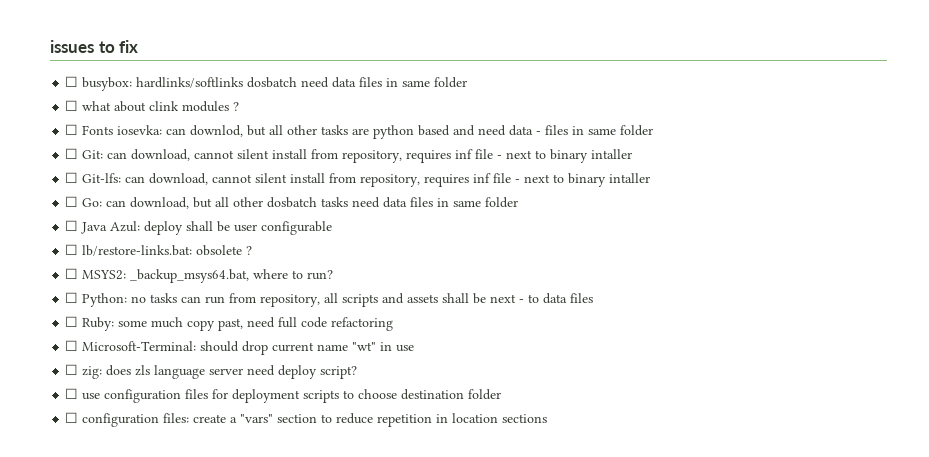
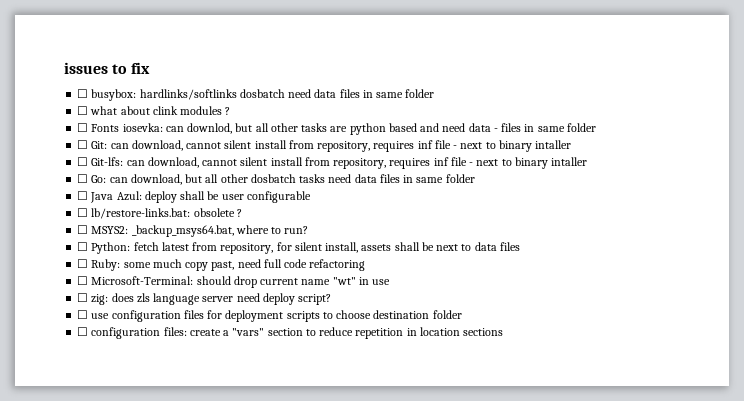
- ☐ Python: no tasks can run from repository, all scripts and assets shall be next - to data files
+ ☐ Python: fetch latest from repository, for silent install, assets shall be next to data files

